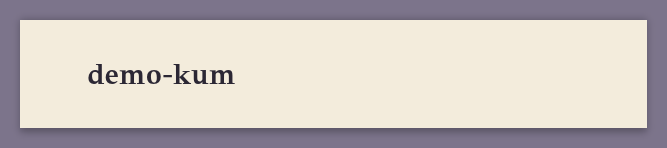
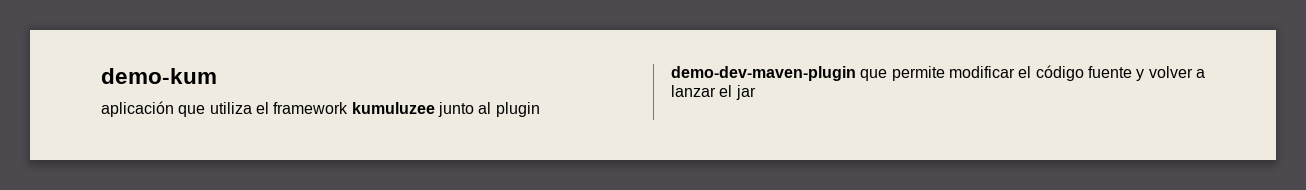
+ aplicación que utiliza el framework kumuluzee junto al plugin demo-dev-maven-plugin que permite modificar el código fuente y volver a lanzar el jar

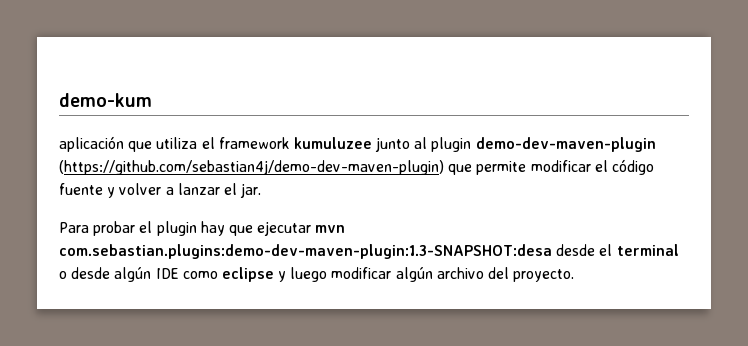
- aplicación que utiliza el framework kumuluzee junto al plugin demo-dev-maven-plugin que permite modificar el código fuente y volver a lanzar el jar
+ aplicación que utiliza el framework kumuluzee junto al plugin demo-dev-maven-plugin (https://github.com/sebastian4j/demo-dev-maven-plugin) que permite modificar el código fuente y volver a lanzar el jar.
+ Para probar el plugin hay que ejecutar mvn com.sebastian.plugins:demo-dev-maven-plugin:1.3-SNAPSHOT:desa desde el terminal o desde algún IDE como eclipse y luego modificar algún archivo del proyecto.

